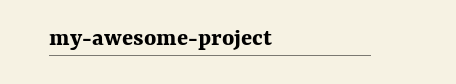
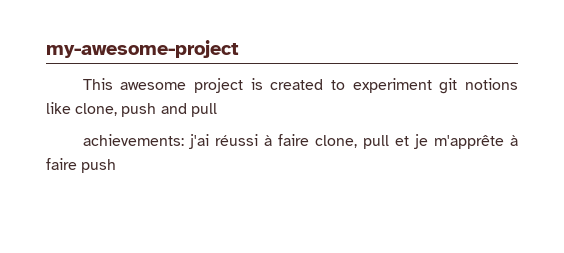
+ This awesome project is created to experiment git notions like clone, push and pull
+ achievements: j'ai réussi à faire clone, pull et je m'apprête à faire push

